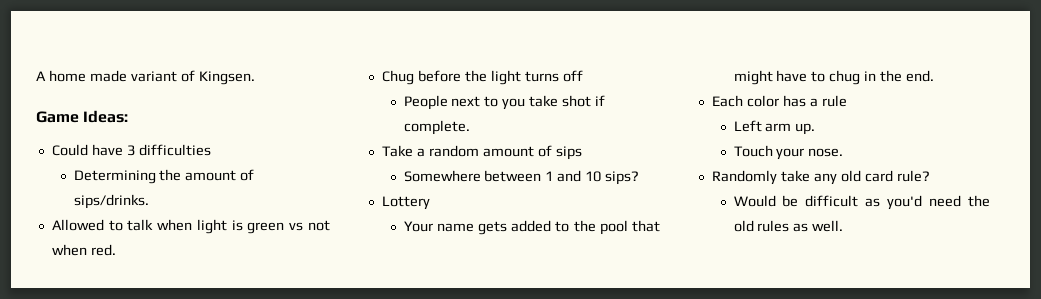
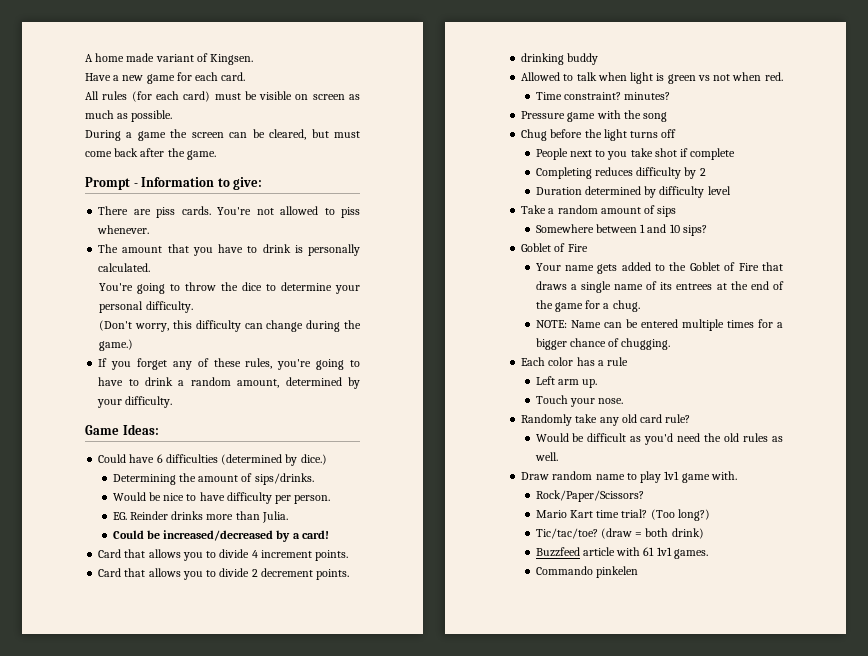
+ Have a new game for each card.
+ All rules (for each card) must be visible on screen as much as possible.
+ During a game the screen can be cleared, but must come back after the game.
+ Prompt - Information to give:
+ There are piss cards. You're not allowed to piss whenever.
+ The amount that you have to drink is personally calculated.
+ You're going to throw the dice to determine your personal difficulty.
+ (Don't worry, this difficulty can change during the game.)
+ If you forget any of these rules, you're going to have to drink a random amount, determined by your difficulty.
- Could have 3 difficulties
+ Could have 6 difficulties (determined by dice.)
+ Would be nice to have difficulty per person.
+ EG. Reinder drinks more than Julia.
+ Could be increased/decreased by a card!
+ Card that allows you to divide 4 increment points.
+ Card that allows you to divide 2 decrement points.
+ drinking buddy
+ Time constraint? minutes?
+ Pressure game with the song
- People next to you take shot if complete.
+ People next to you take shot if complete
+ Completing reduces difficulty by 2
+ Duration determined by difficulty level
  Somewhere between 1 and 10 sips?
- Lottery
+ Goblet of Fire
- Your name gets added to the pool that might have to chug in the end.
+ Your name gets added to the Goblet of Fire that draws a single name of its entrees at the end of the game for a chug.
+ NOTE: Name can be entered multiple times for a bigger chance of chugging.
+ Draw random name to play 1v1 game with.
+ Rock/Paper/Scissors?
+ Mario Kart time trial? (Too long?)
+ Tic/tac/toe? (draw = both drink)
+ Buzzfeed article with 61 1v1 games.
+ Commando pinkelen

